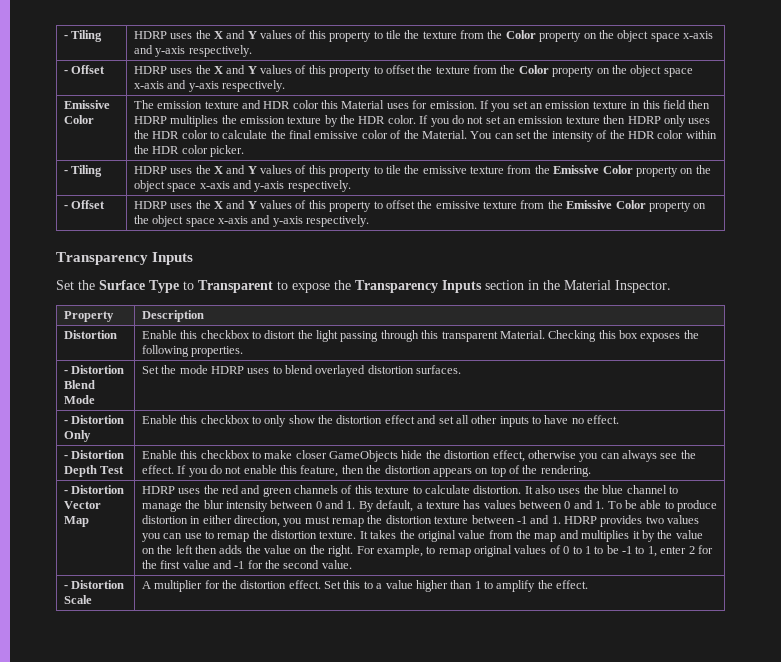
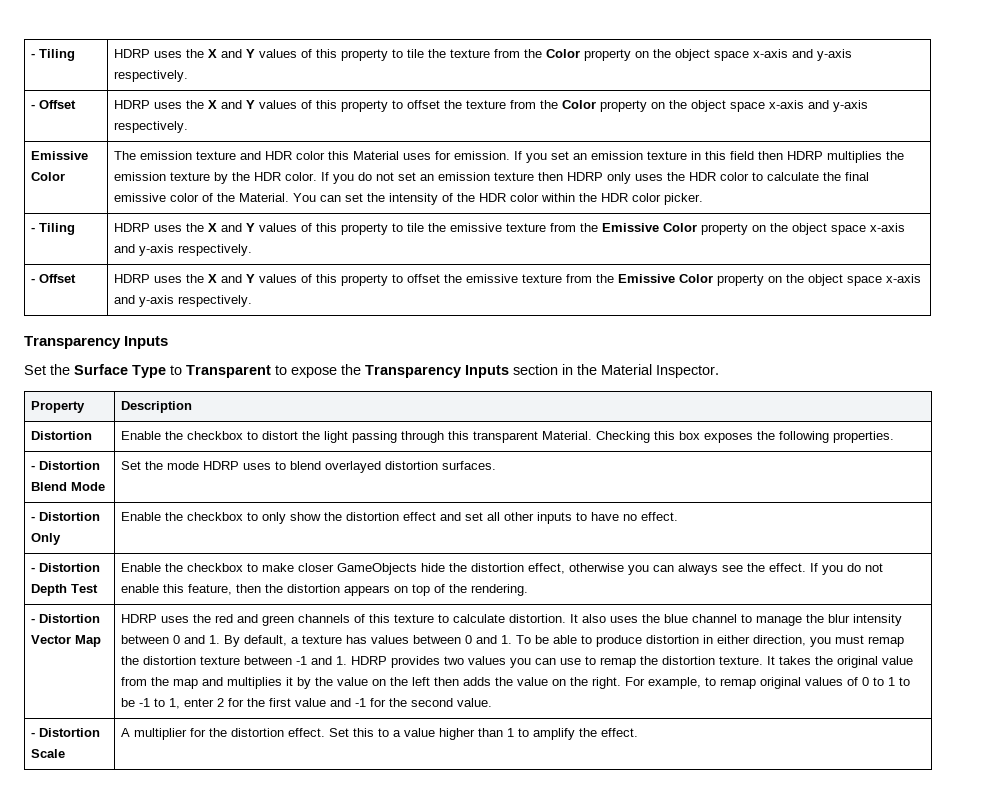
- Distortion | Enable this checkbox to distort the light passing through this transparent Material. Checking this box exposes the following properties.
+ Distortion | Enable the checkbox to distort the light passing through this transparent Material. Checking this box exposes the following properties.
- - Distortion Only | Enable this checkbox to only show the distortion effect and set all other inputs to have no effect.
+ - Distortion Only | Enable the checkbox to only show the distortion effect and set all other inputs to have no effect.
- - Distortion Depth Test | Enable this checkbox to make closer GameObjects hide the distortion effect, otherwise you can always see the effect. If you do not enable this feature, then the distortion appears on top of the rendering.
+ - Distortion Depth Test | Enable the checkbox to make closer GameObjects hide the distortion effect, otherwise you can always see the effect. If you do not enable this feature, then the distortion appears on top of the rendering.

